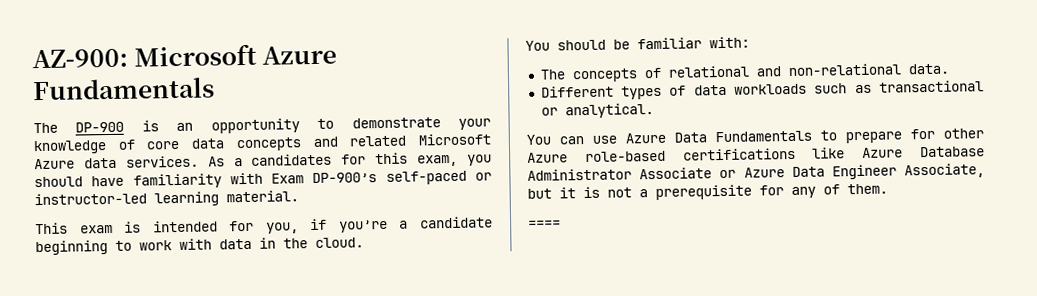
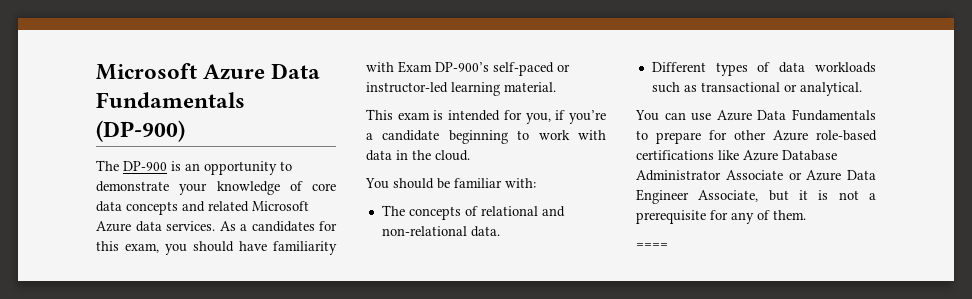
- AZ-900: Microsoft Azure Fundamentals
+ Microsoft Azure Data Fundamentals (DP-900)

